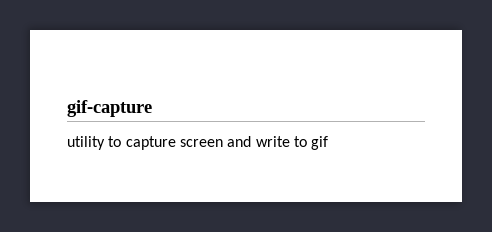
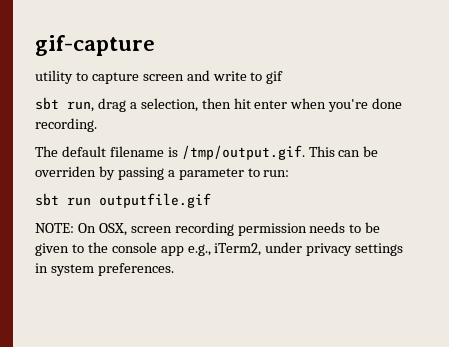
+ sbt run, drag a selection, then hit enter when you're done recording.
+ The default filename is /tmp/output.gif. This can be overriden by passing a parameter to run:
+ sbt run outputfile.gif
+ NOTE: On OSX, screen recording permission needs to be given to the console app e.g., iTerm2, under privacy settings in system preferences.

